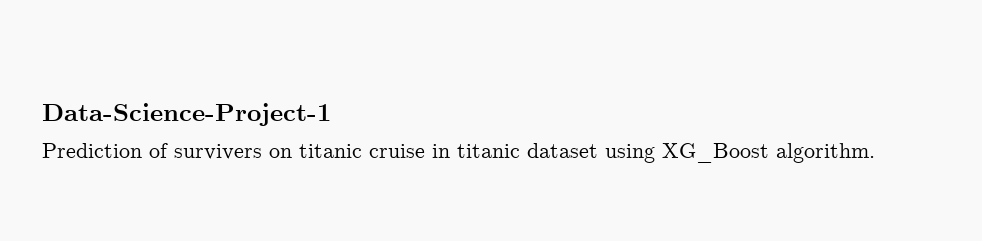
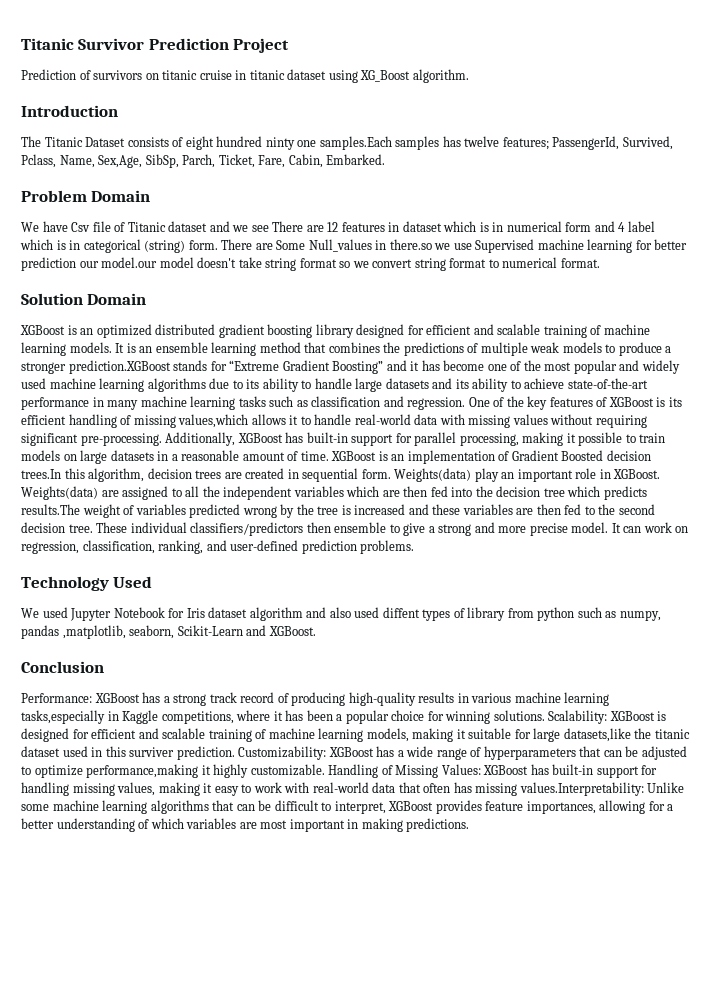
- Data-Science-Project-1
+ Titanic Survivor Prediction Project
- Prediction of survivers on titanic cruise in titanic dataset using XG_Boost algorithm.
+ Prediction of survivors on titanic cruise in titanic dataset using XG_Boost algorithm.
+ Introduction
+ The Titanic Dataset consists of eight hundred ninty one samples.Each samples has twelve features; PassengerId, Survived, Pclass, Name, Sex,Age, SibSp, Parch, Ticket, Fare, Cabin, Embarked.
+ Problem Domain
+ We have Csv file of Titanic dataset and we see There are 12 features in dataset which is in numerical form and 4 label which is in categorical (string) form. There are Some Null_values in there.so we use Supervised machine learning for better prediction our model.our model doesn't take string format so we convert string format to numerical format.
+ Solution Domain
+ XGBoost is an optimized distributed gradient boosting library designed for efficient and scalable training of machine learning models. It is an ensemble learning method that combines the predictions of multiple weak models to produce a stronger prediction.XGBoost stands for “Extreme Gradient Boosting” and it has become one of the most popular and widely used machine learning algorithms due to its ability to handle large datasets and its ability to achieve state-of-the-art performance in many machine learning tasks such as classification and regression. One of the key features of XGBoost is its efficient handling of missing values,which allows it to handle real-world data with missing values without requiring significant pre-processing. Additionally, XGBoost has built-in support for parallel processing, making it possible to train models on large datasets in a reasonable amount of time. XGBoost is an implementation of Gradient Boosted decision trees.In this algorithm, decision trees are created in sequential form. Weights(data) play an important role in XGBoost. Weights(data) are assigned to all the independent variables which are then fed into the decision tree which predicts results.The weight of variables predicted wrong by the tree is increased and these variables are then fed to the second decision tree. These individual classifiers/predictors then ensemble to give a strong and more precise model. It can work on regression, classification, ranking, and user-defined prediction problems.
+ Technology Used
+ We used Jupyter Notebook for Iris dataset algorithm and also used diffent types of library from python such as numpy, pandas ,matplotlib, seaborn, Scikit-Learn and XGBoost.
+ Conclusion
+ Performance: XGBoost has a strong track record of producing high-quality results in various machine learning tasks,especially in Kaggle competitions, where it has been a popular choice for winning solutions. Scalability: XGBoost is designed for efficient and scalable training of machine learning models, making it suitable for large datasets,like the titanic dataset used in this surviver prediction. Customizability: XGBoost has a wide range of hyperparameters that can be adjusted to optimize performance,making it highly customizable. Handling of Missing Values: XGBoost has built-in support for handling missing values, making it easy to work with real-world data that often has missing values.Interpretability: Unlike some machine learning algorithms that can be difficult to interpret, XGBoost provides feature importances, allowing for a better understanding of which variables are most important in making predictions.

